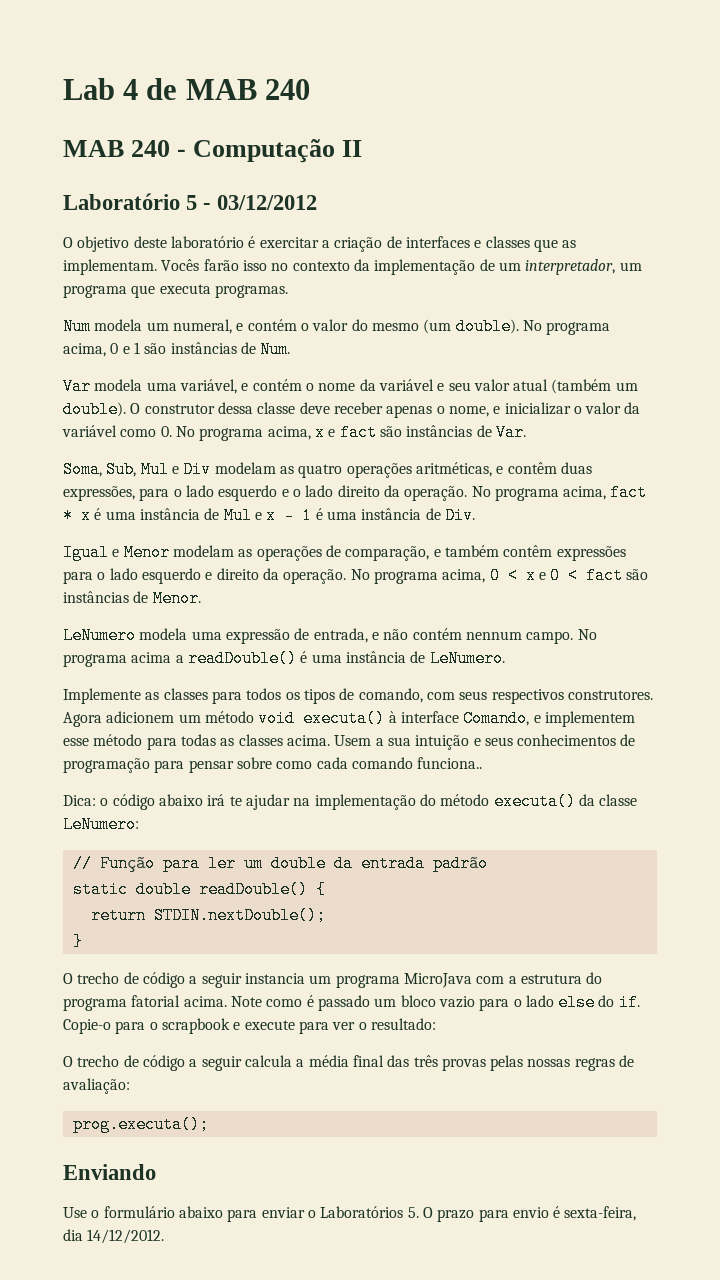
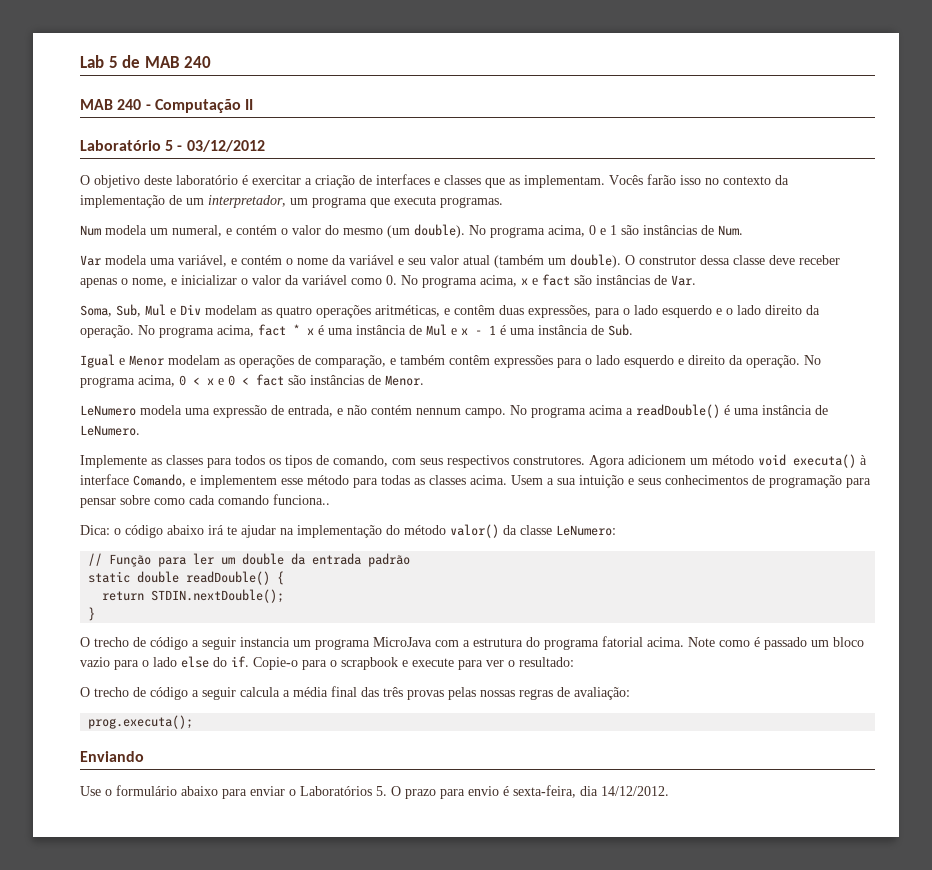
- Lab 4 de MAB 240
+ Lab 5 de MAB 240
- No programa acima, fact * x é uma instância de Mul e x - 1 é uma instância de Div.
+ No programa acima, fact * x é uma instância de Mul e x - 1 é uma instância de Sub.
- Dica: o código abaixo irá te ajudar na implementação do método executa() da classe LeNumero:
+ Dica: o código abaixo irá te ajudar na implementação do método valor() da classe LeNumero:

